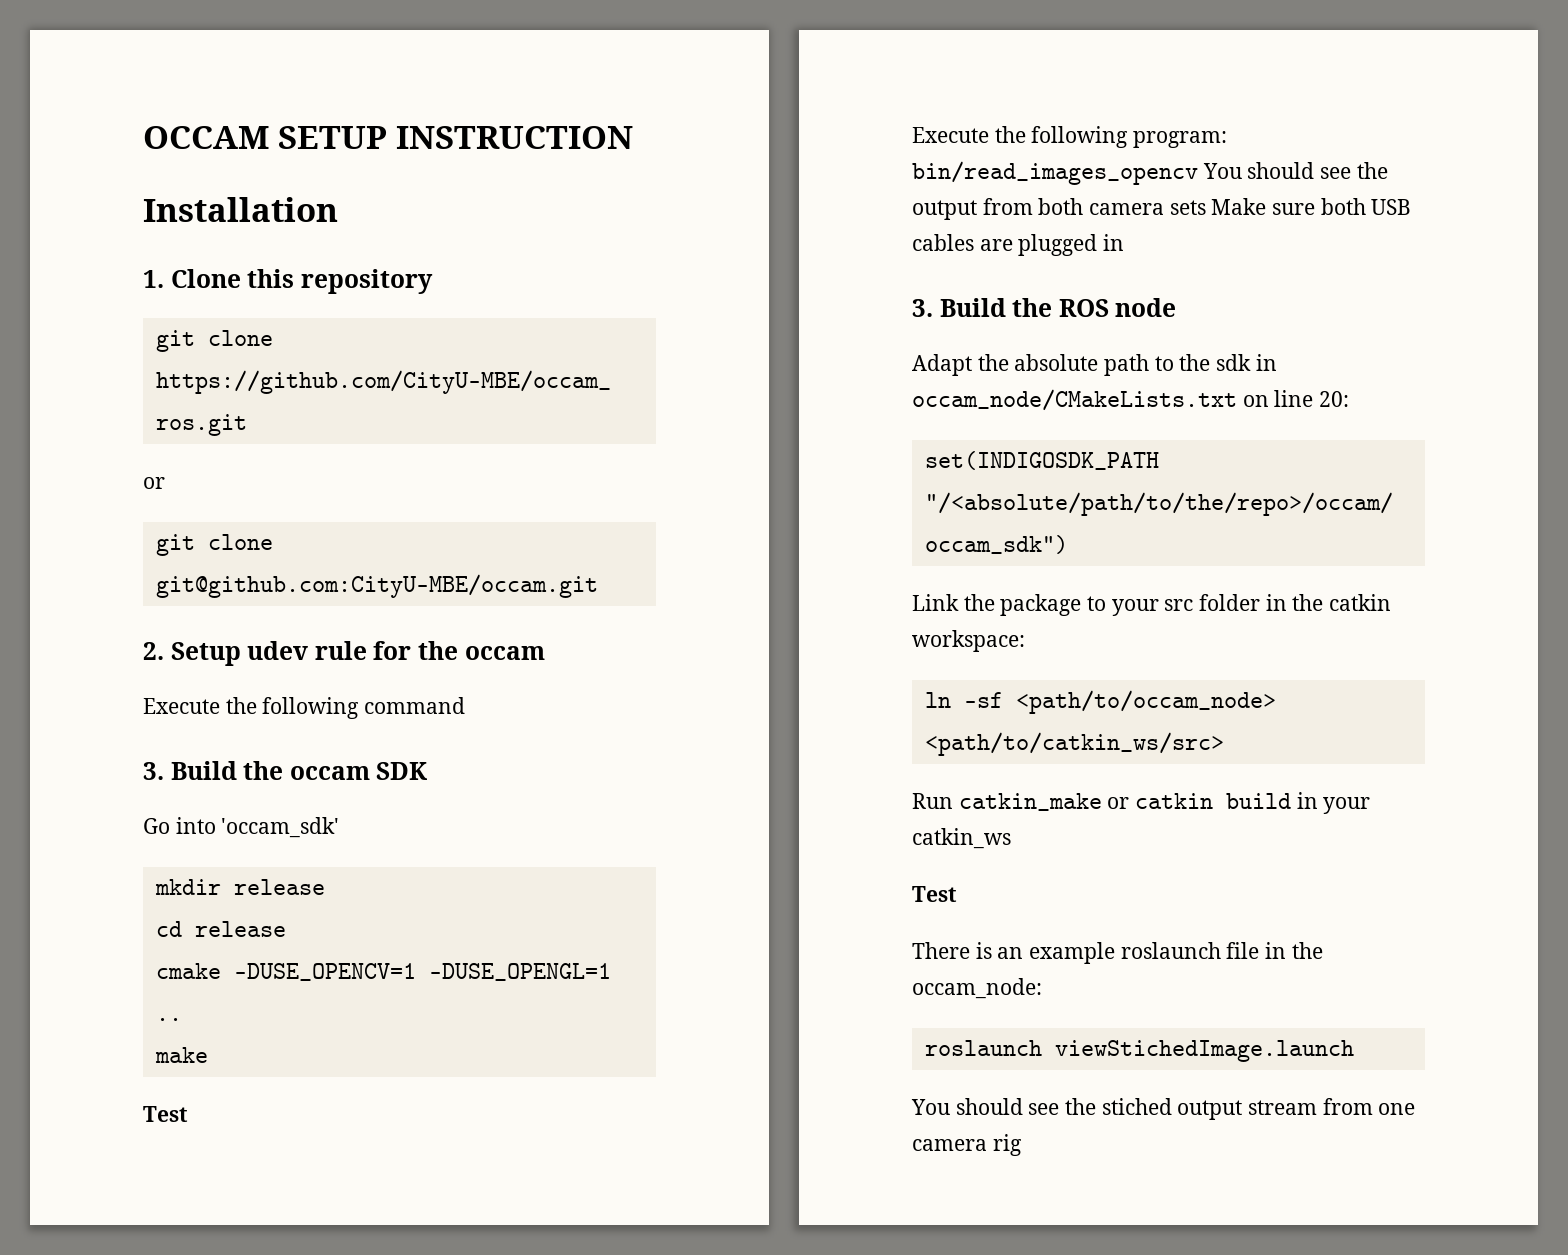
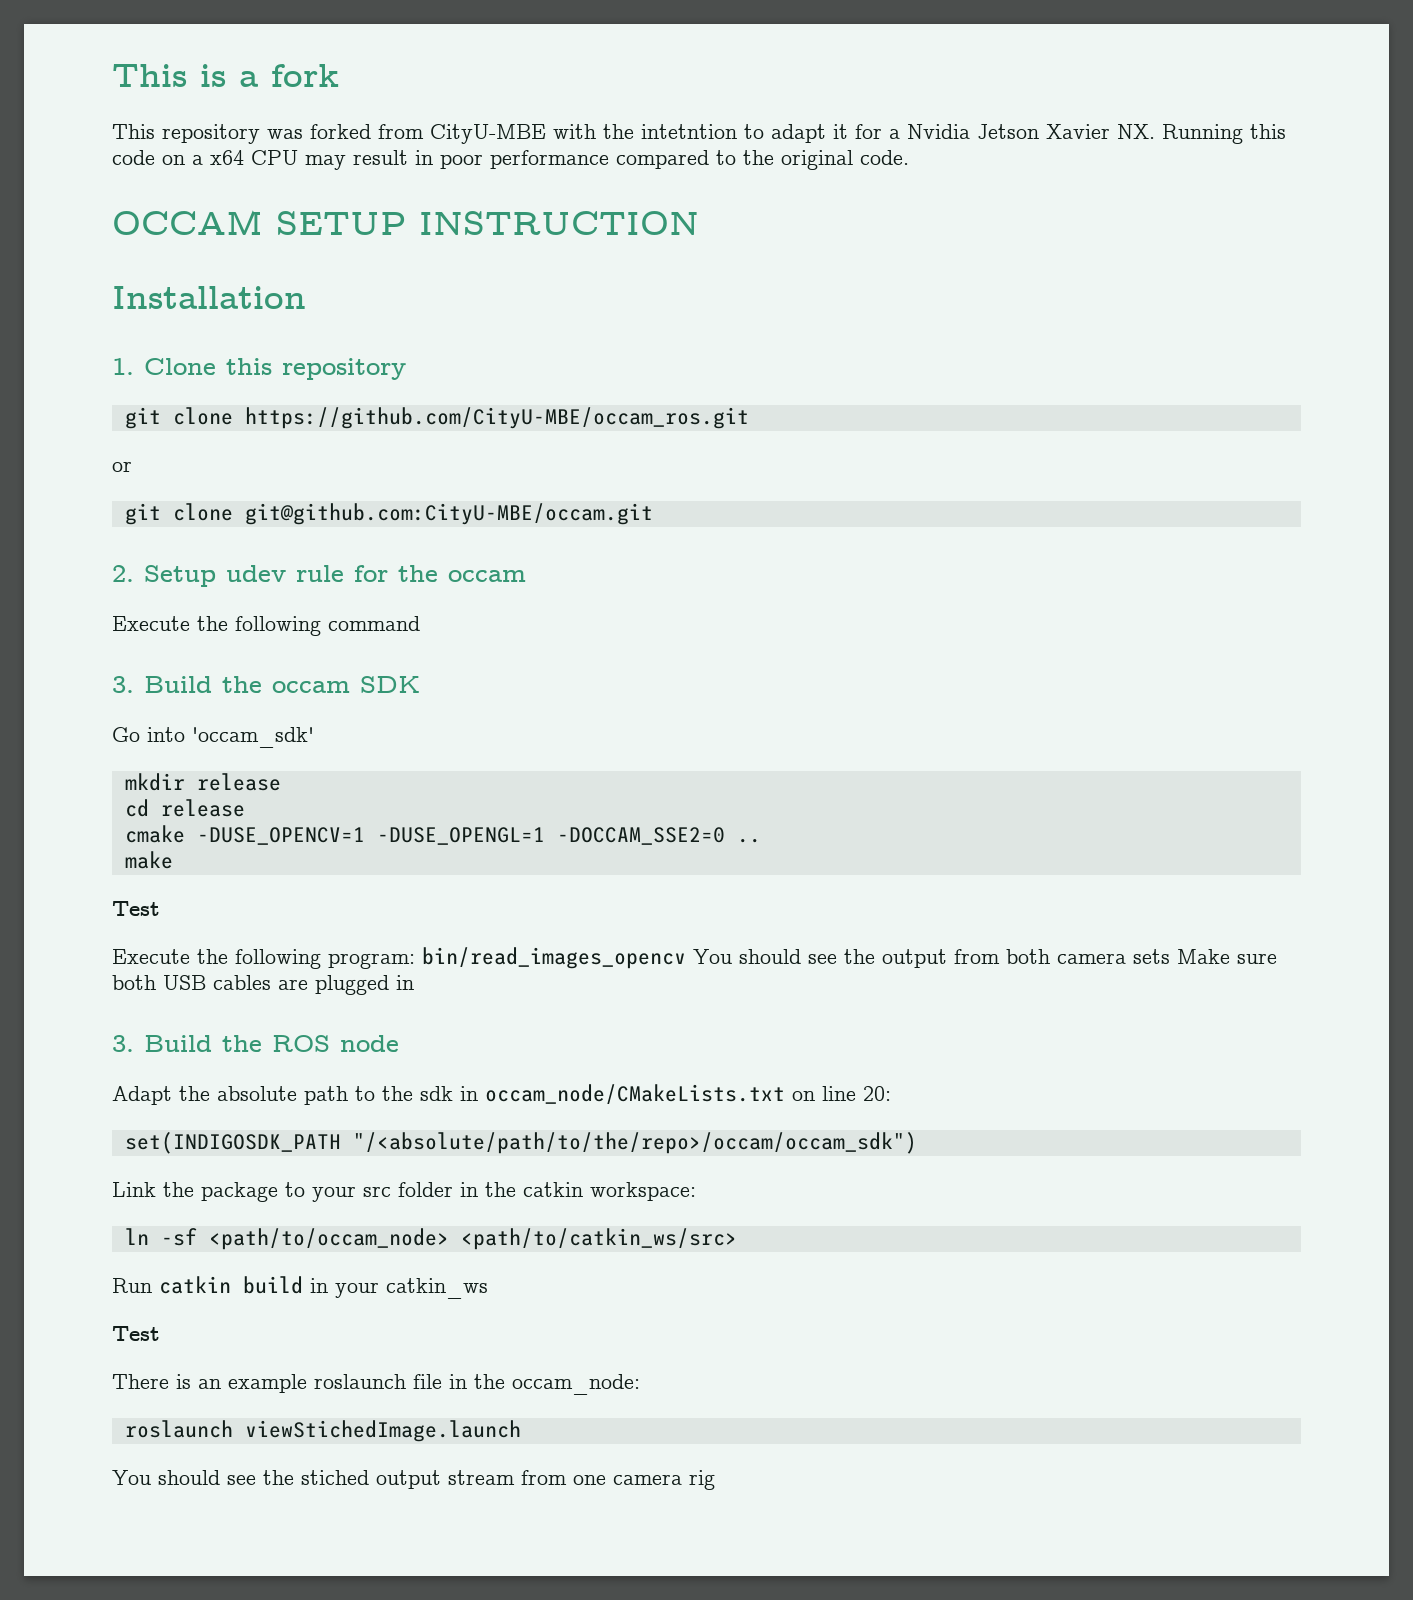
+ This is a fork
+ This repository was forked from CityU-MBE with the intetntion to adapt it for a Nvidia Jetson Xavier NX. Running this code on a x64 CPU may result in poor performance compared to the original code.
- cmake -DUSE_OPENCV=1 -DUSE_OPENGL=1 ..
+ cmake -DUSE_OPENCV=1 -DUSE_OPENGL=1 -DOCCAM_SSE2=0 ..
- Run catkin_make or catkin build in your catkin_ws
+ Run catkin build in your catkin_ws

